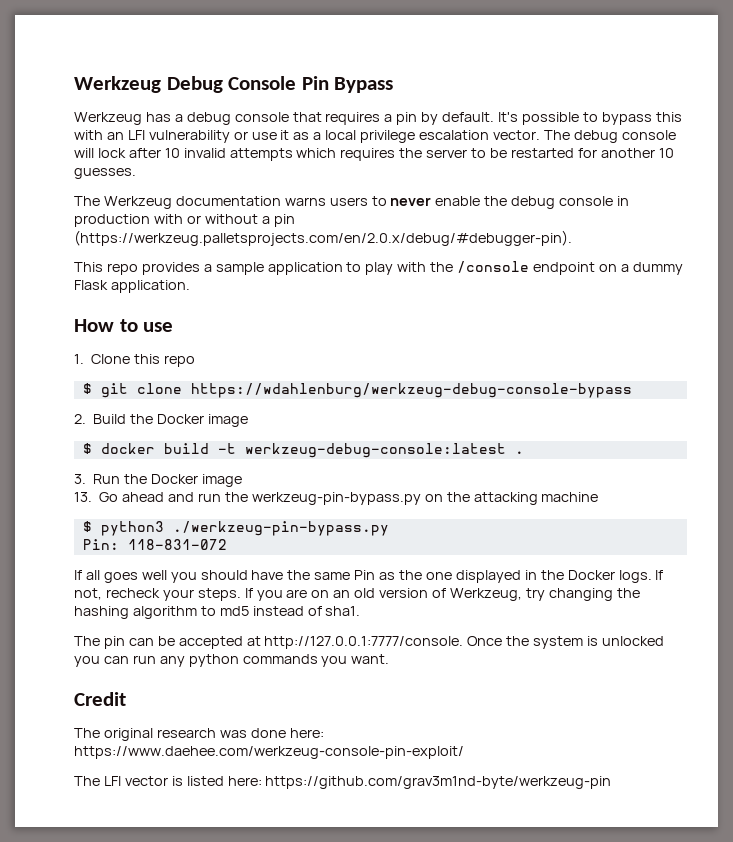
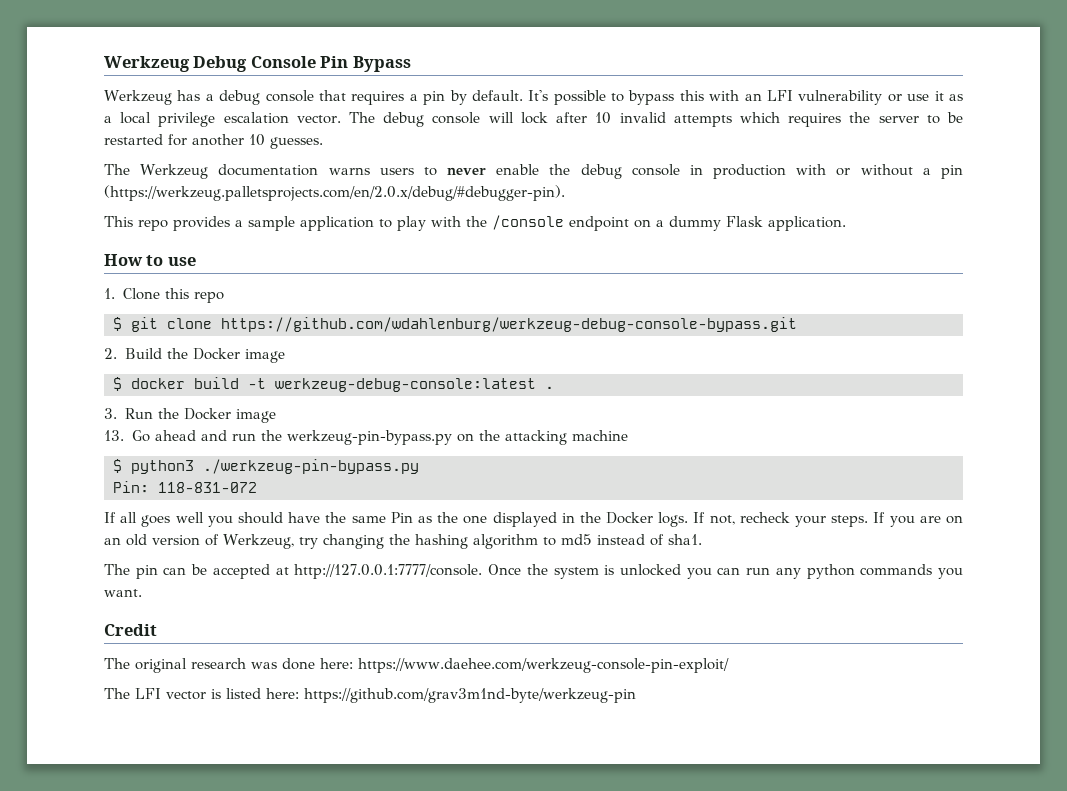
- $ git clone https://wdahlenburg/werkzeug-debug-console-bypass
+ $ git clone https://github.com/wdahlenburg/werkzeug-debug-console-bypass.git

